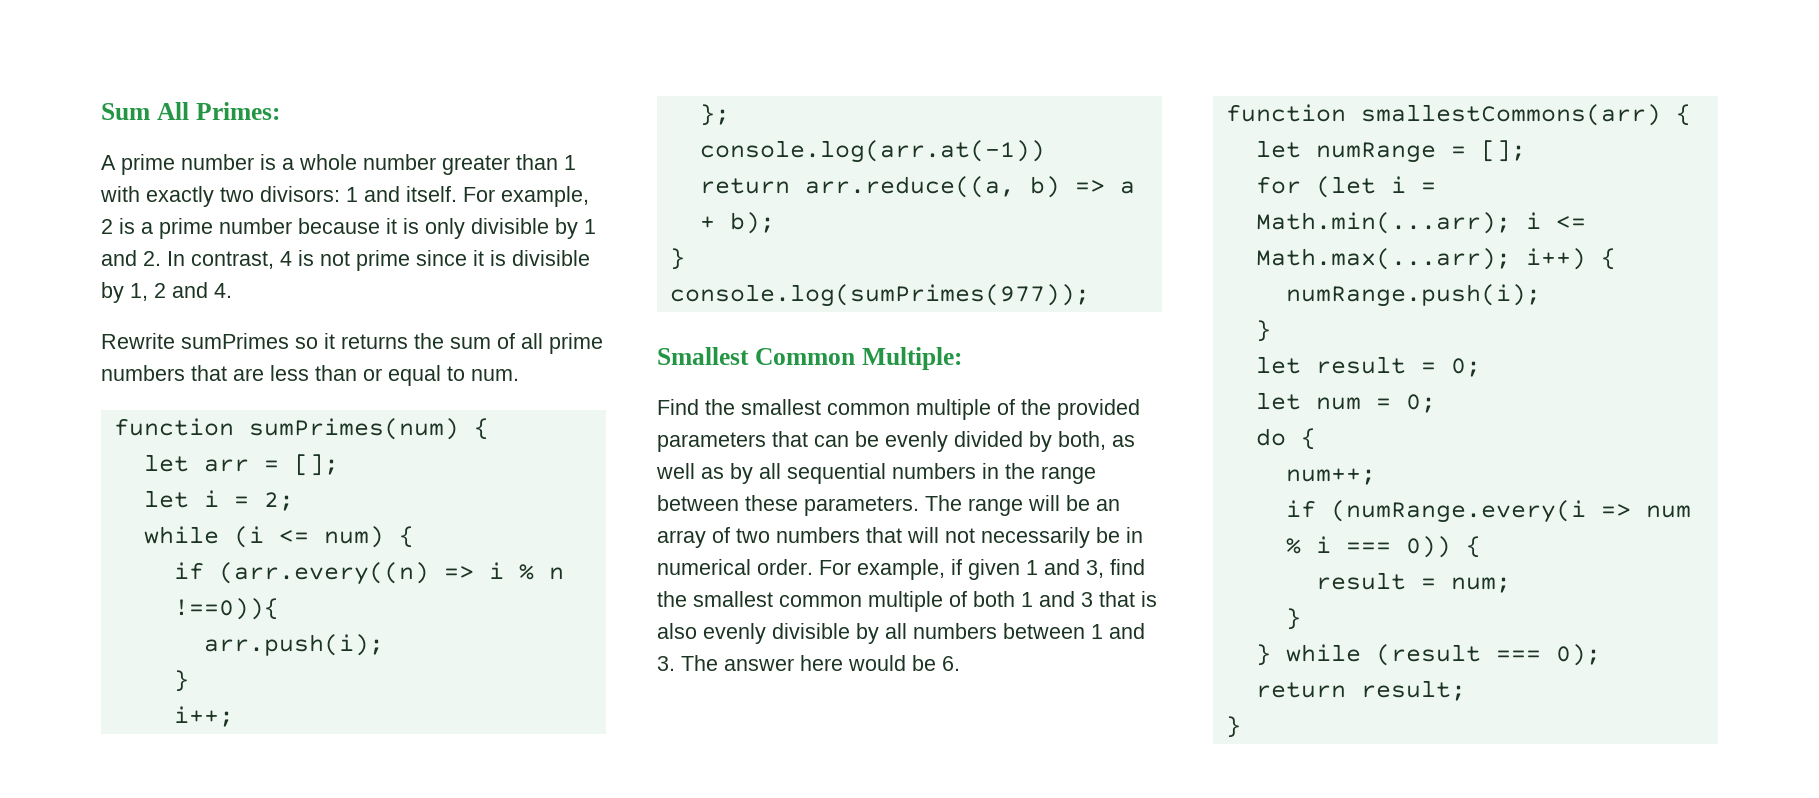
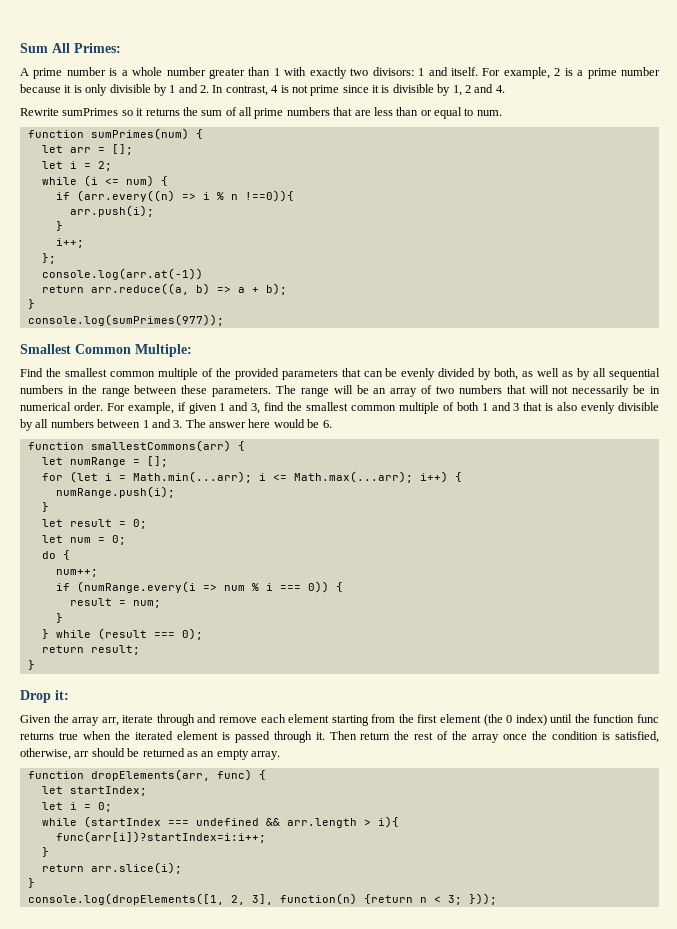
+ Drop it:
+ Given the array arr, iterate through and remove each element starting from the first element (the 0 index) until the function func returns true when the iterated element is passed through it. Then return the rest of the array once the condition is satisfied, otherwise, arr should be returned as an empty array.
+ function dropElements(arr, func) {
+ let startIndex;
+ let i = 0;
+ while (startIndex === undefined && arr.length > i){
+ func(arr[i])?startIndex=i:i++;
+ }
+ return arr.slice(i);
+ }
+ console.log(dropElements([1, 2, 3], function(n) {return n < 3; }));

